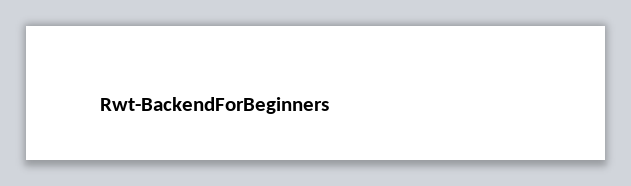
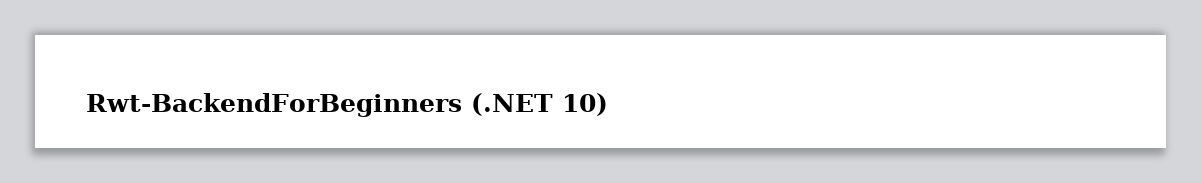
- Rwt-BackendForBeginners
+ Rwt-BackendForBeginners (.NET 10)

